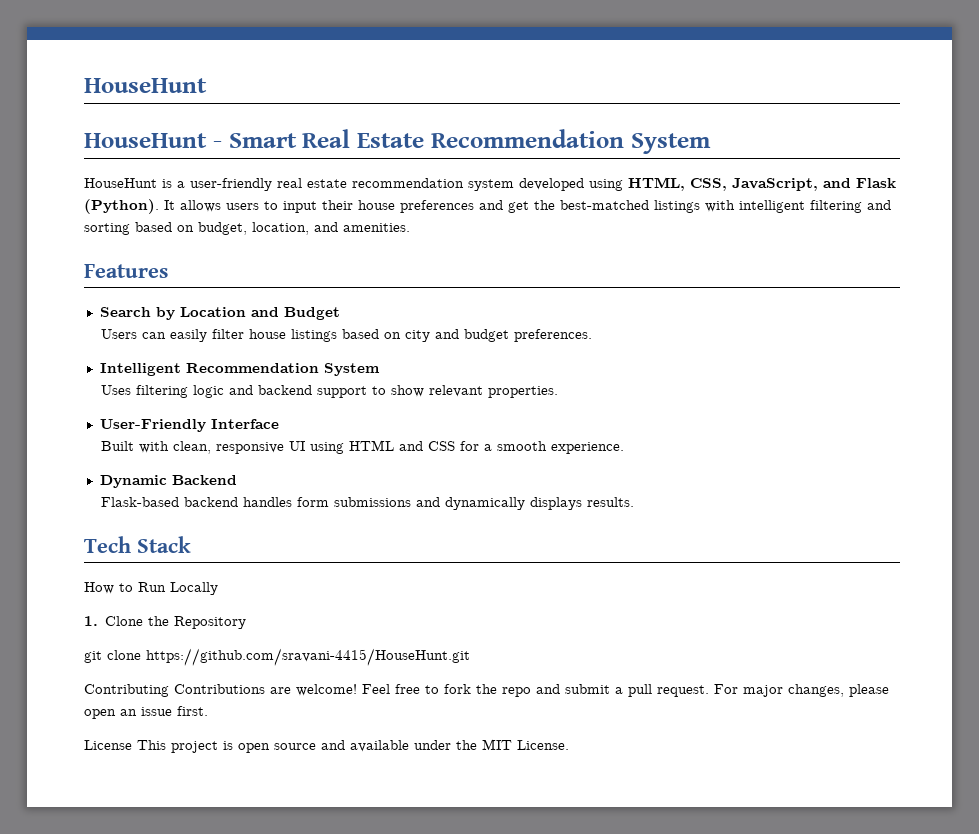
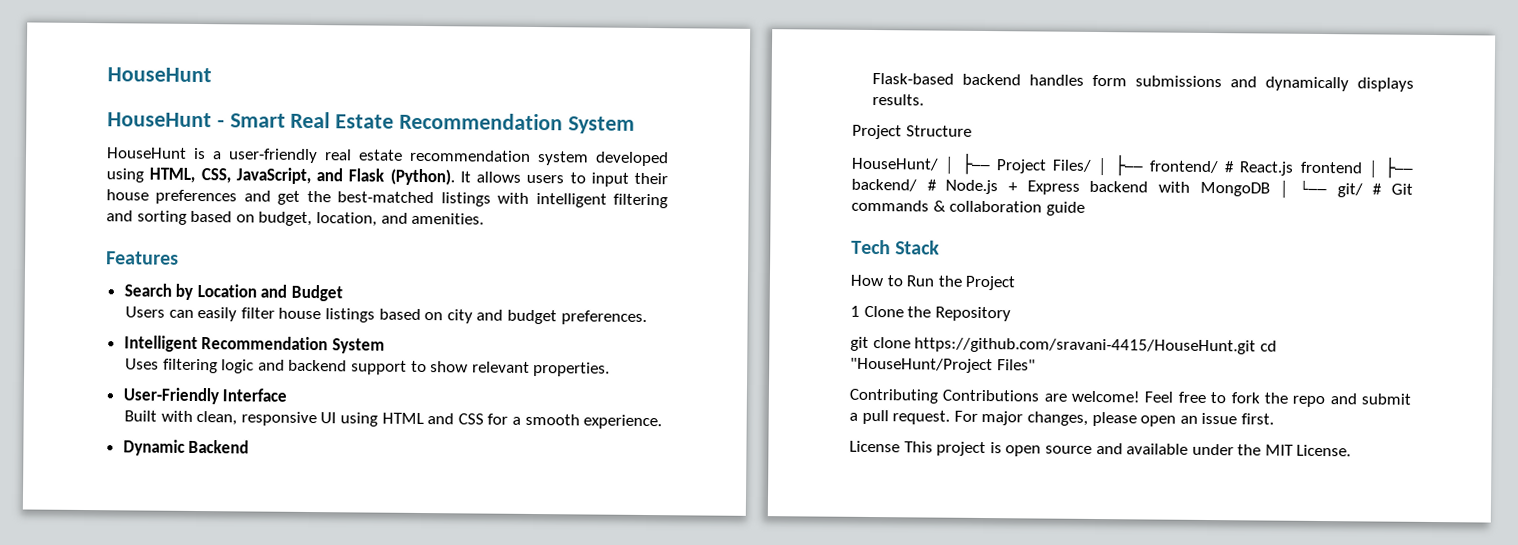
+ Project Structure
+ HouseHunt/ │ ├── Project Files/ │ ├── frontend/ # React.js frontend │ ├── backend/ # Node.js + Express backend with MongoDB │ └── git/ # Git commands & collaboration guide
- How to Run Locally
- 1. Clone the Repository
+ How to Run the Project
+ 1 Clone the Repository
- git clone https://github.com/sravani-4415/HouseHunt.git
+ git clone https://github.com/sravani-4415/HouseHunt.git cd "HouseHunt/Project Files"

